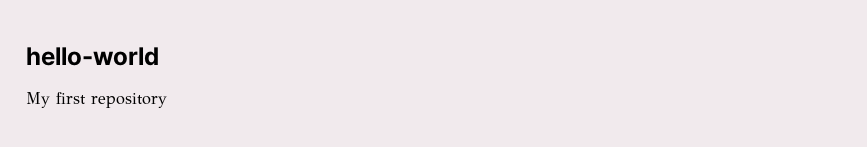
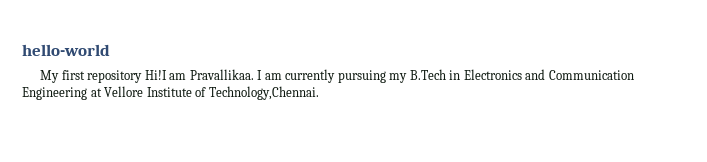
- My first repository
+ My first repository Hi!I am Pravallikaa. I am currently pursuing my B.Tech in Electronics and Communication Engineering at Vellore Institute of Technology,Chennai.

